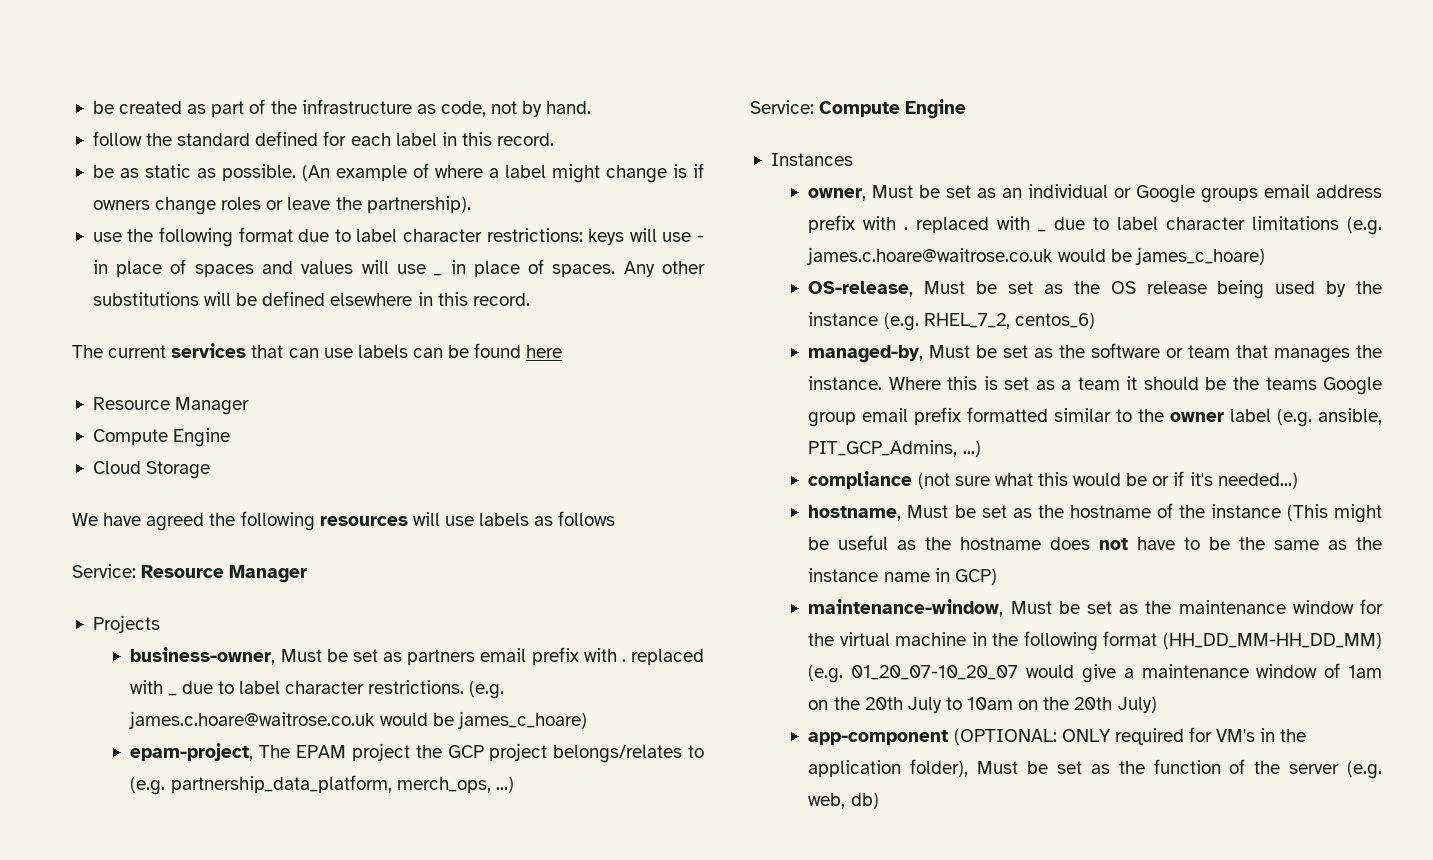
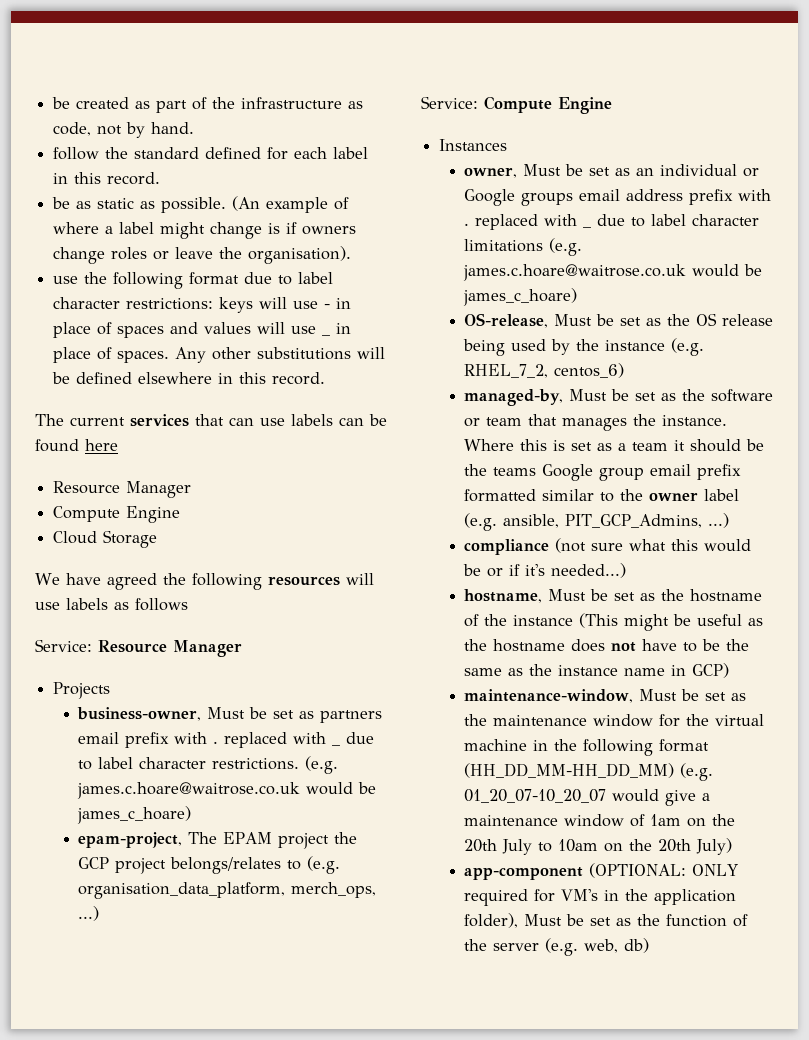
- (An example of where a label might change is if owners change roles or leave the partnership).
+ (An example of where a label might change is if owners change roles or leave the organisation).
- epam-project, The EPAM project the GCP project belongs/relates to (e.g. partnership_data_platform, merch_ops, ...)
+ epam-project, The EPAM project the GCP project belongs/relates to (e.g. organisation_data_platform, merch_ops, ...)

